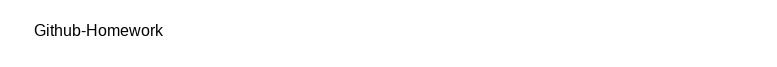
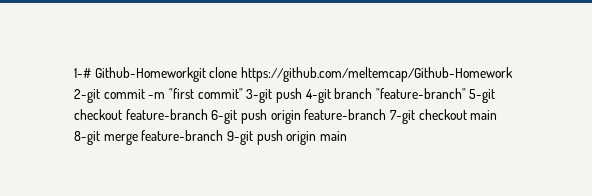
- Github-Homework
+ 1-# Github-Homeworkgit clone https://github.com/meltemcap/Github-Homework 2-git commit -m "first commit" 3-git push 4-git branch "feature-branch" 5-git checkout feature-branch 6-git push origin feature-branch 7-git checkout main 8-git merge feature-branch 9-git push origin main

